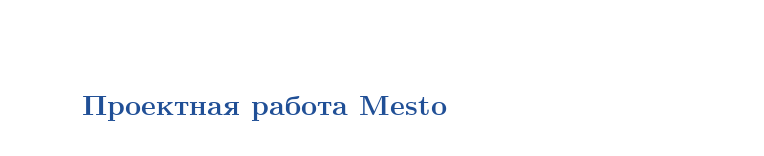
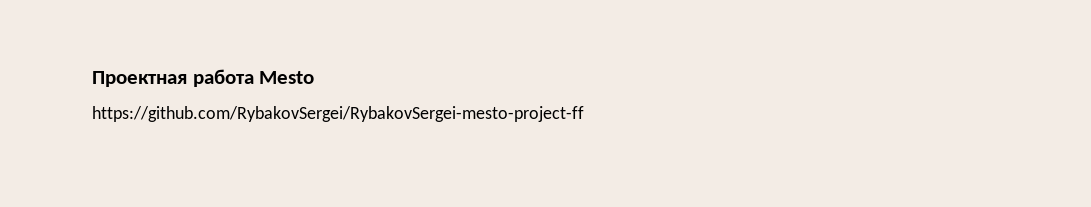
+ https://github.com/RybakovSergei/RybakovSergei-mesto-project-ff

